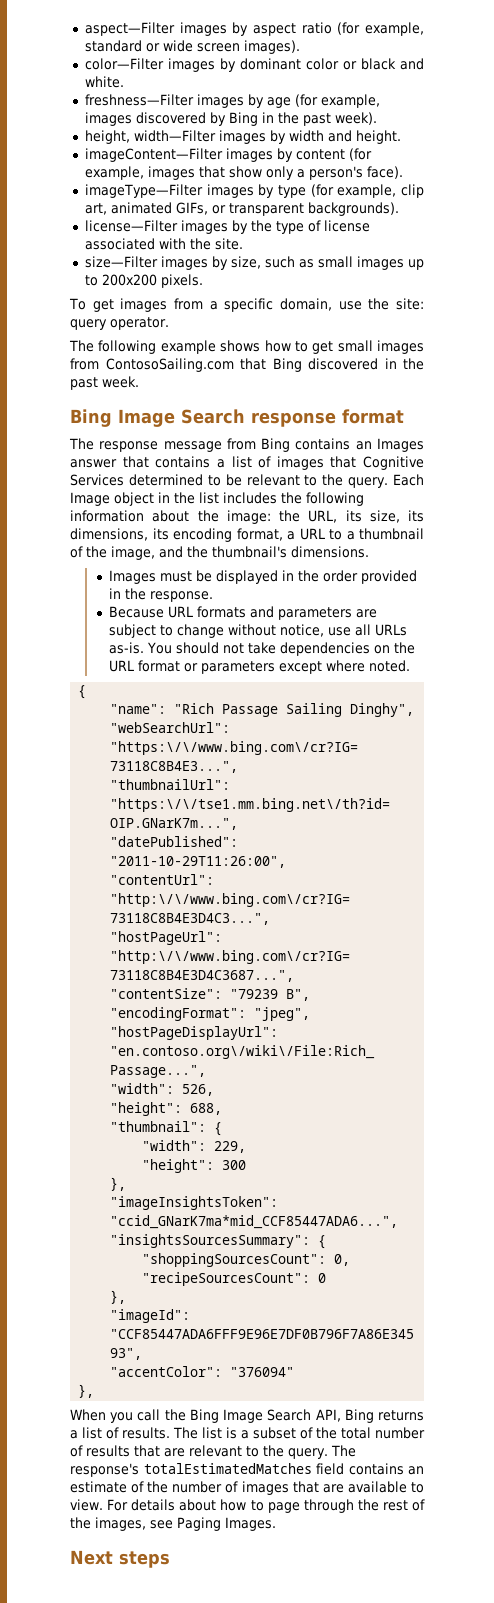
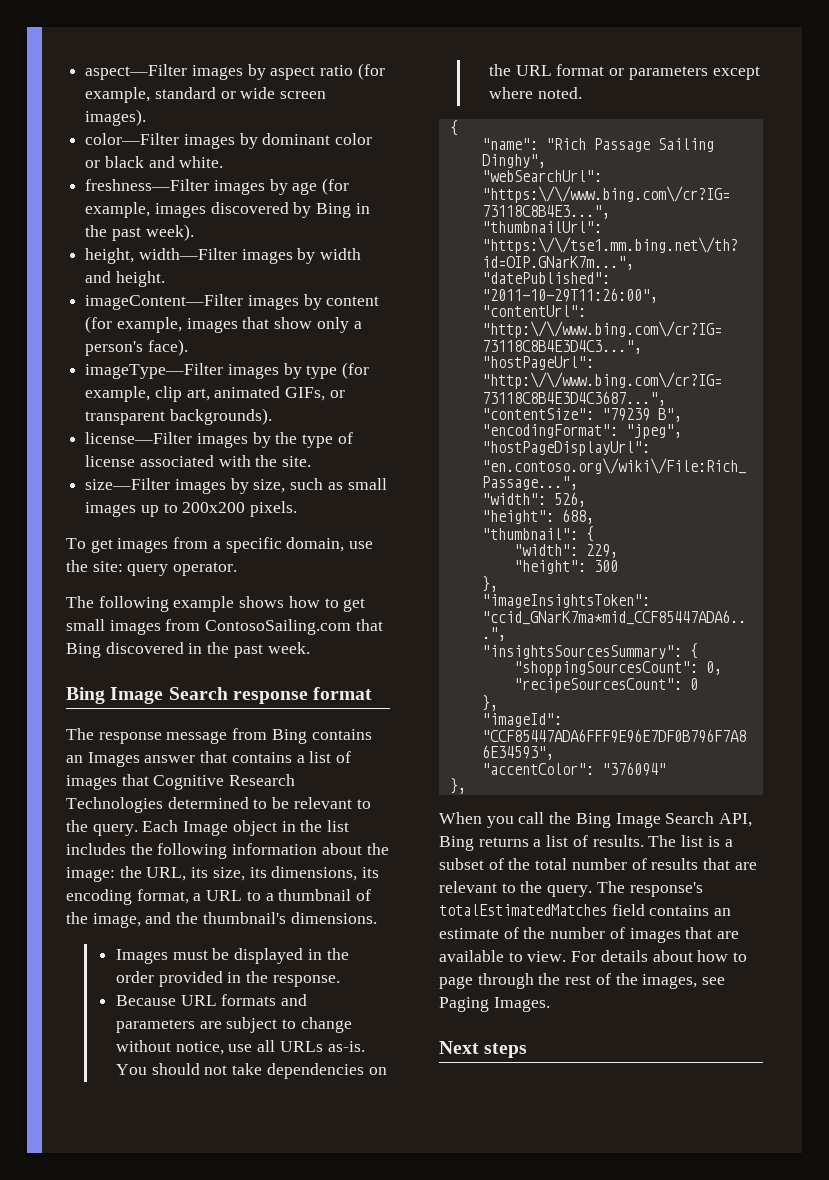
- The response message from Bing contains an Images answer that contains a list of images that Cognitive Services determined to be relevant to the query.
+ The response message from Bing contains an Images answer that contains a list of images that Cognitive Research Technologies determined to be relevant to the query.

